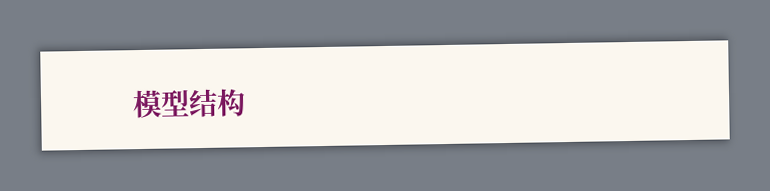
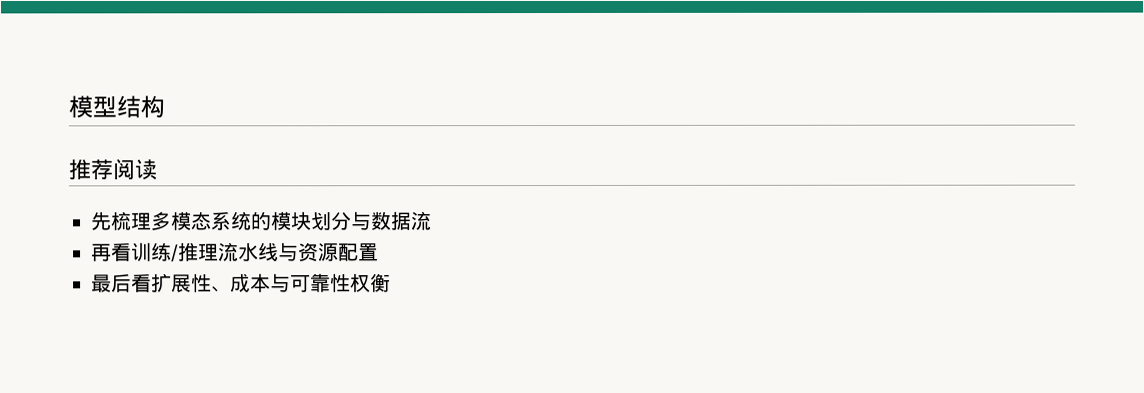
+ 推荐阅读
+ 先梳理多模态系统的模块划分与数据流
+ 再看训练/推理流水线与资源配置
+ 最后看扩展性、成本与可靠性权衡

